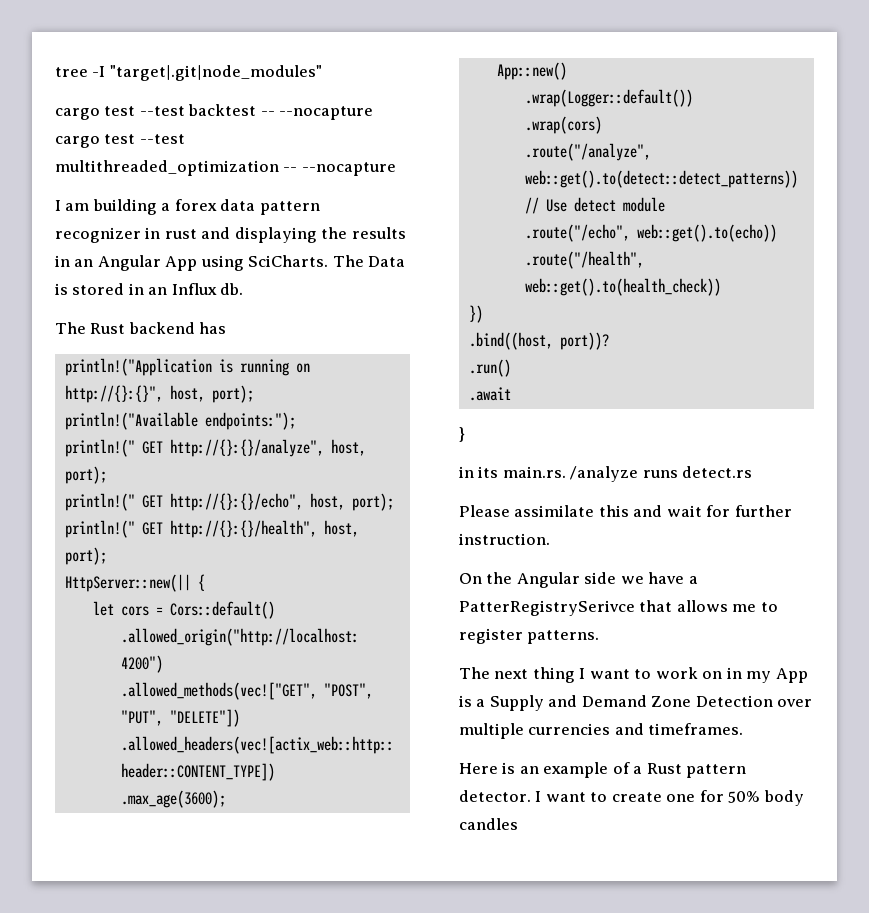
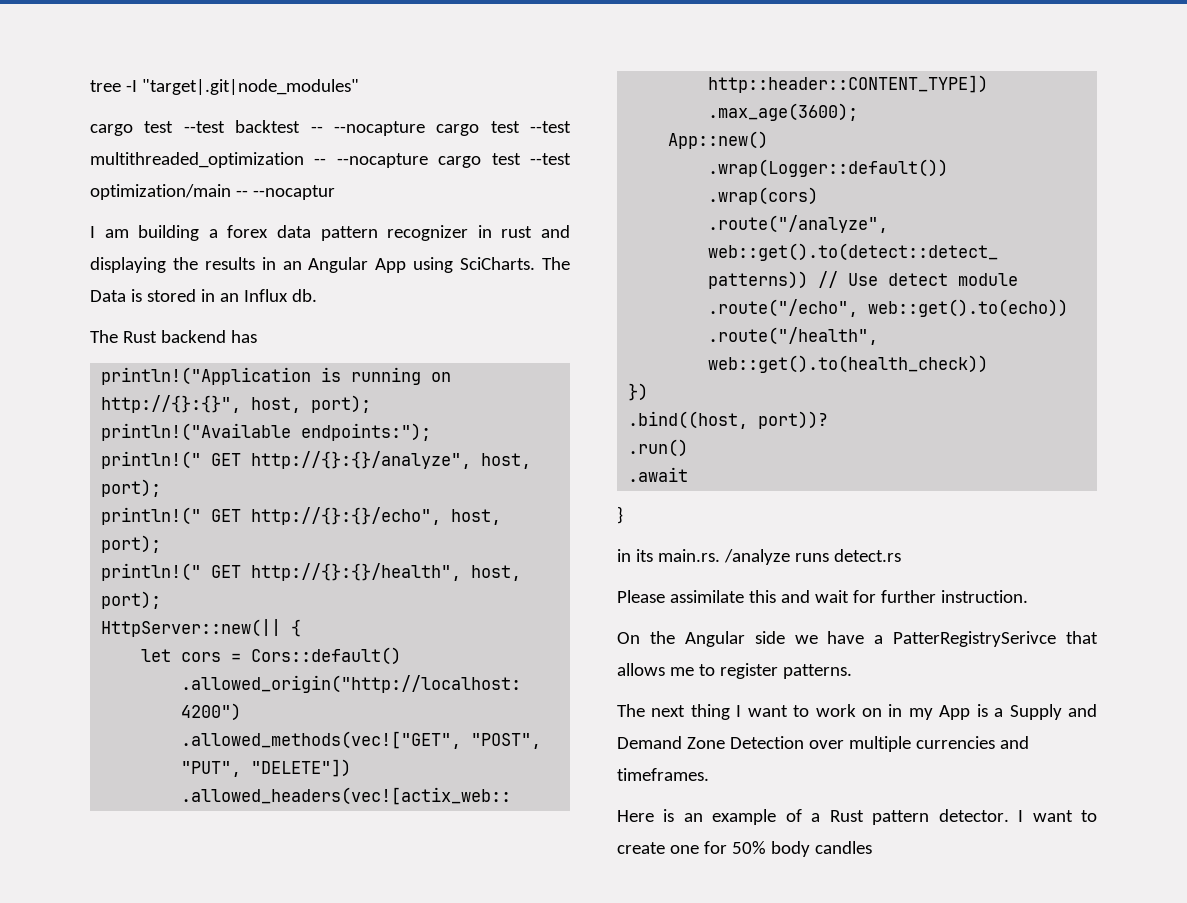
- cargo test --test backtest -- --nocapture cargo test --test multithreaded_optimization -- --nocapture
+ cargo test --test backtest -- --nocapture cargo test --test multithreaded_optimization -- --nocapture cargo test --test optimization/main -- --nocaptur

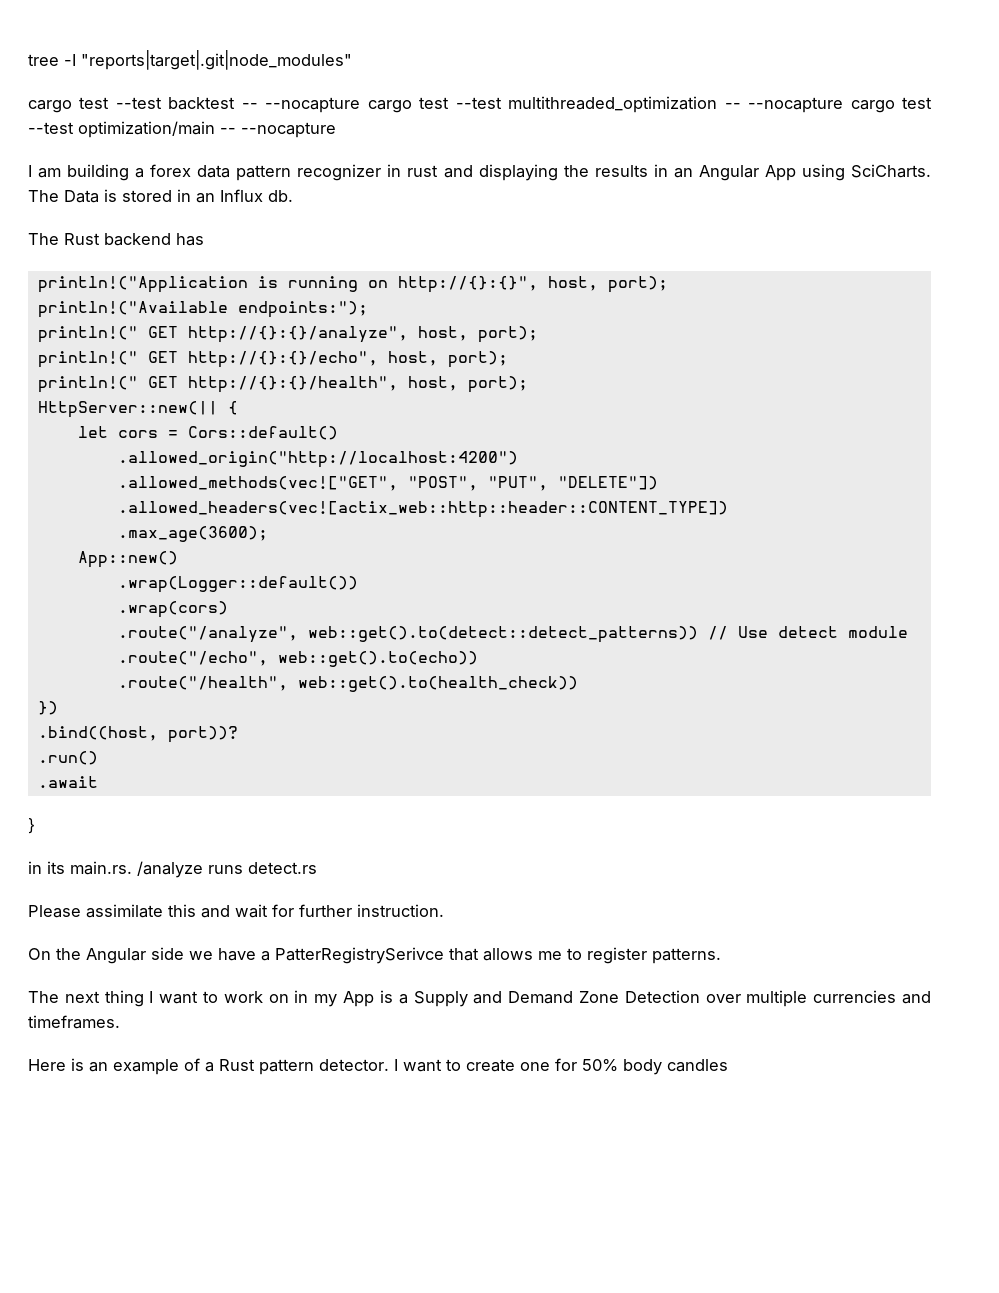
- tree -I "target|.git|node_modules"
+ tree -I "reports|target|.git|node_modules"
- cargo test --test backtest -- --nocapture cargo test --test multithreaded_optimization -- --nocapture cargo test --test optimization/main -- --nocaptur
+ cargo test --test backtest -- --nocapture cargo test --test multithreaded_optimization -- --nocapture cargo test --test optimization/main -- --nocapture

